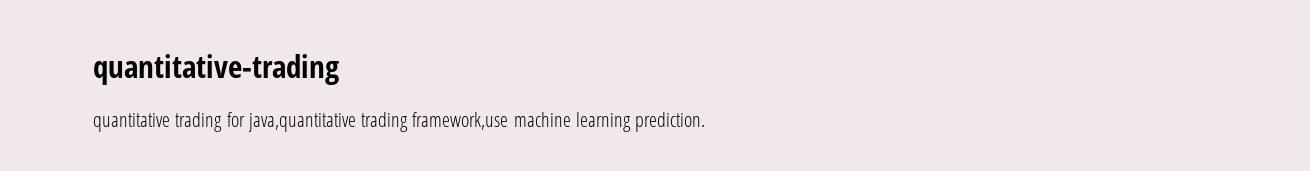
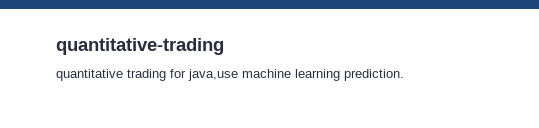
- quantitative trading for java,quantitative trading framework,use machine learning prediction.
+ quantitative trading for java,use machine learning prediction.

